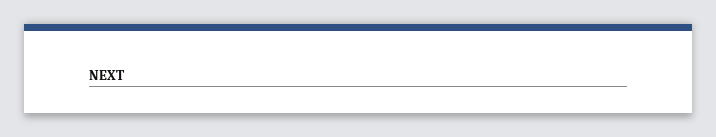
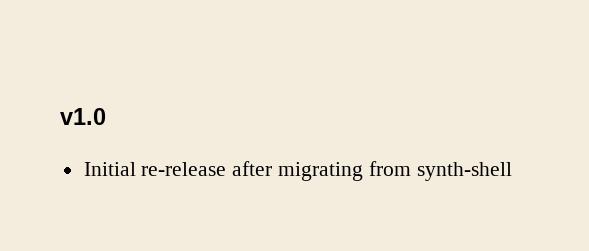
- NEXT
+ v1.0
+ Initial re-release after migrating from synth-shell

